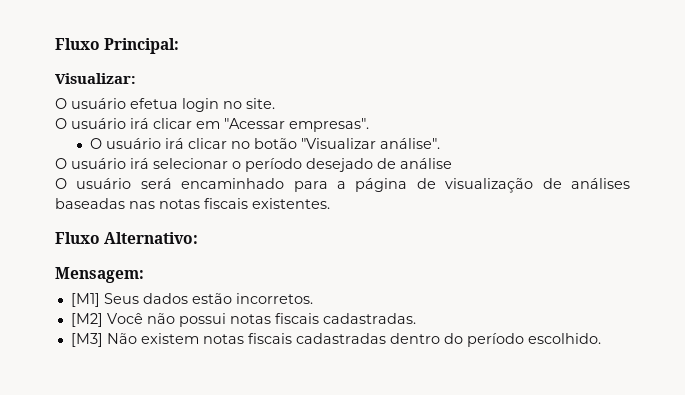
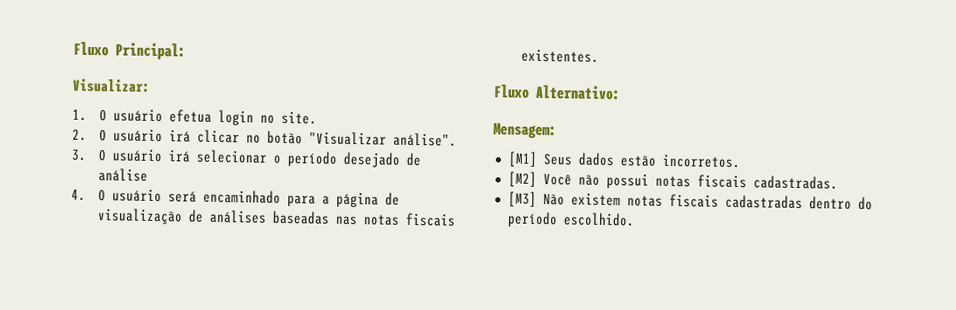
- O usuário efetua login no site.
+ 1. O usuário efetua login no site.
- O usuário irá clicar em "Acessar empresas".
- O usuário irá clicar no botão "Visualizar análise".
+ 2. O usuário irá clicar no botão "Visualizar análise".
- O usuário irá selecionar o período desejado de análise
+ 3. O usuário irá selecionar o período desejado de análise
- O usuário será encaminhado para a página de visualização de análises baseadas nas notas fiscais existentes.
+ 4. O usuário será encaminhado para a página de visualização de análises baseadas nas notas fiscais existentes.

